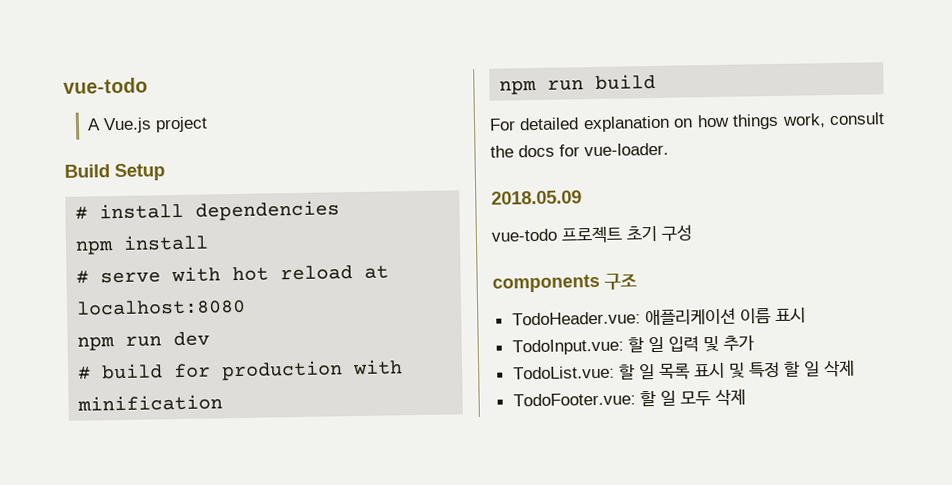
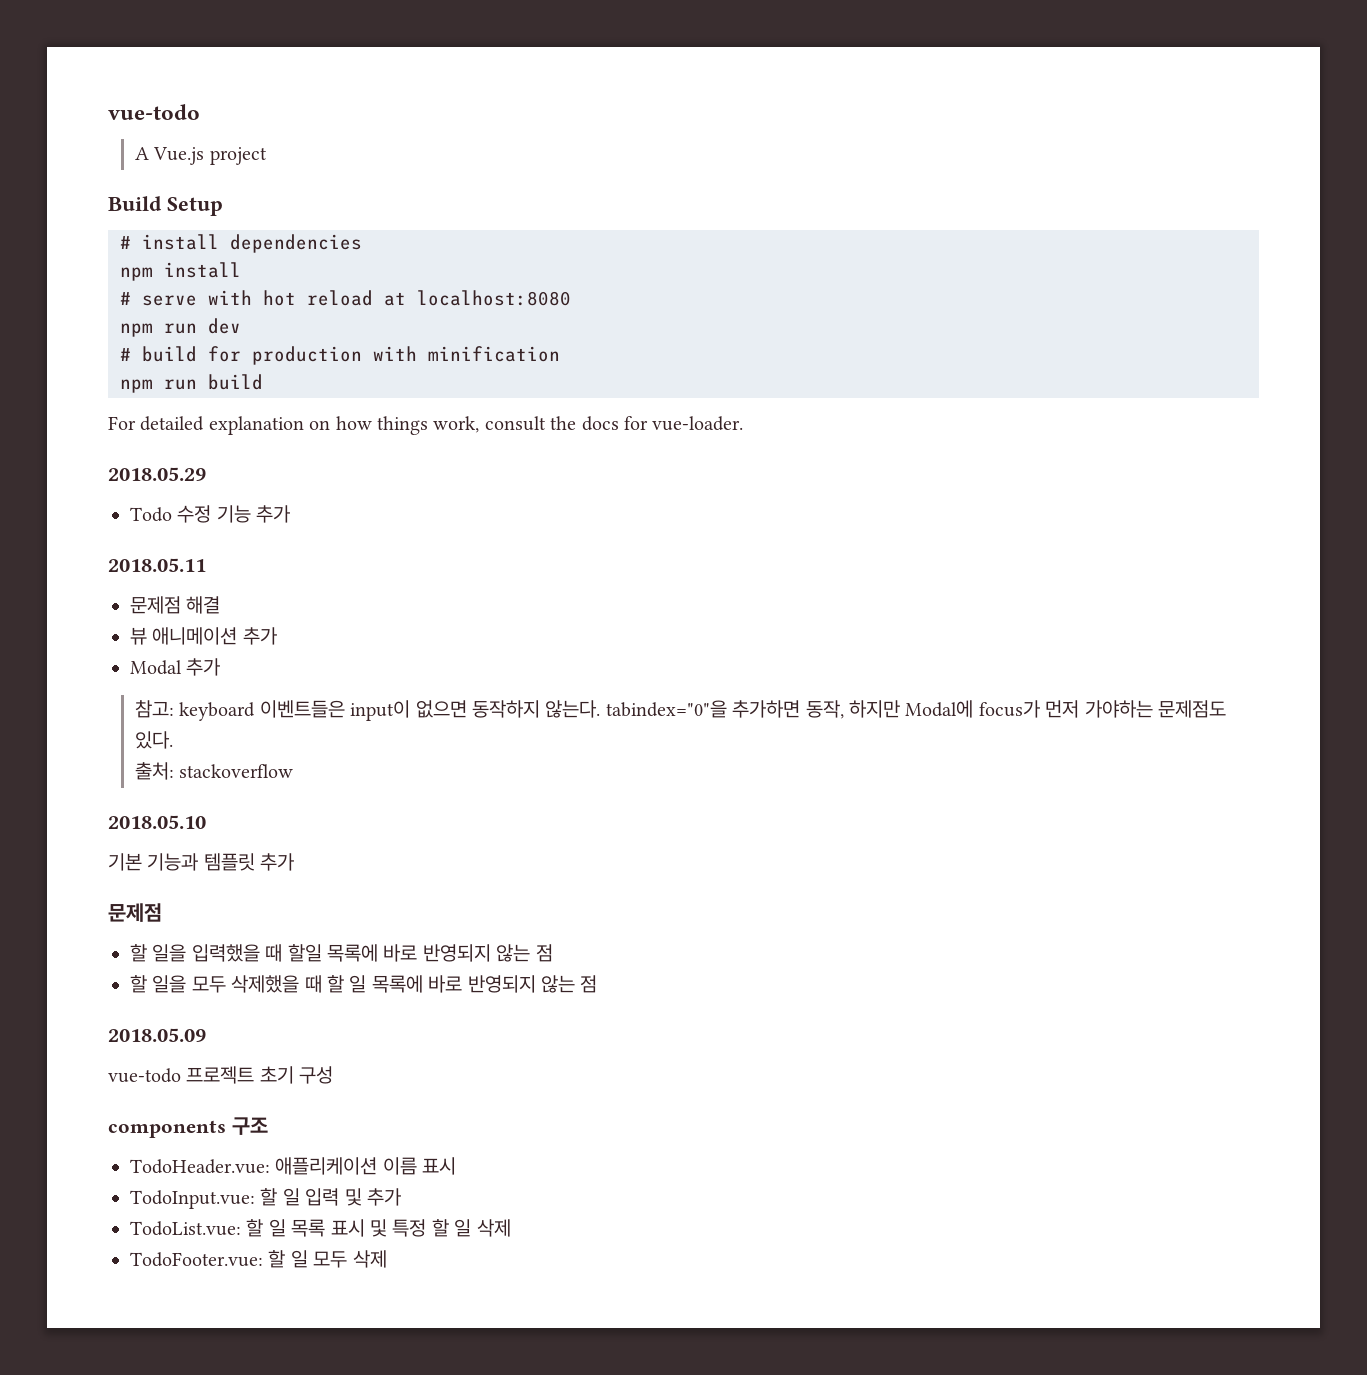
+ 2018.05.29
+ Todo 수정 기능 추가
+ 2018.05.11
+ 문제점 해결
+ 뷰 애니메이션 추가
+ Modal 추가
+ 참고: keyboard 이벤트들은 input이 없으면 동작하지 않는다. tabindex="0"을 추가하면 동작, 하지만 Modal에 focus가 먼저 가야하는 문제점도 있다.
+ 출처: stackoverflow
+ 2018.05.10
+ 기본 기능과 템플릿 추가
+ 문제점
+ 할 일을 입력했을 때 할일 목록에 바로 반영되지 않는 점
+ 할 일을 모두 삭제했을 때 할 일 목록에 바로 반영되지 않는 점

